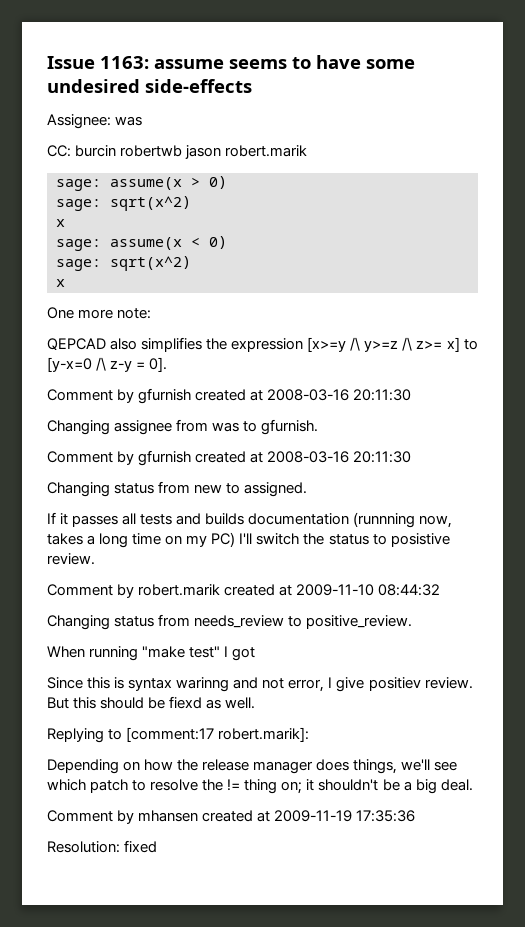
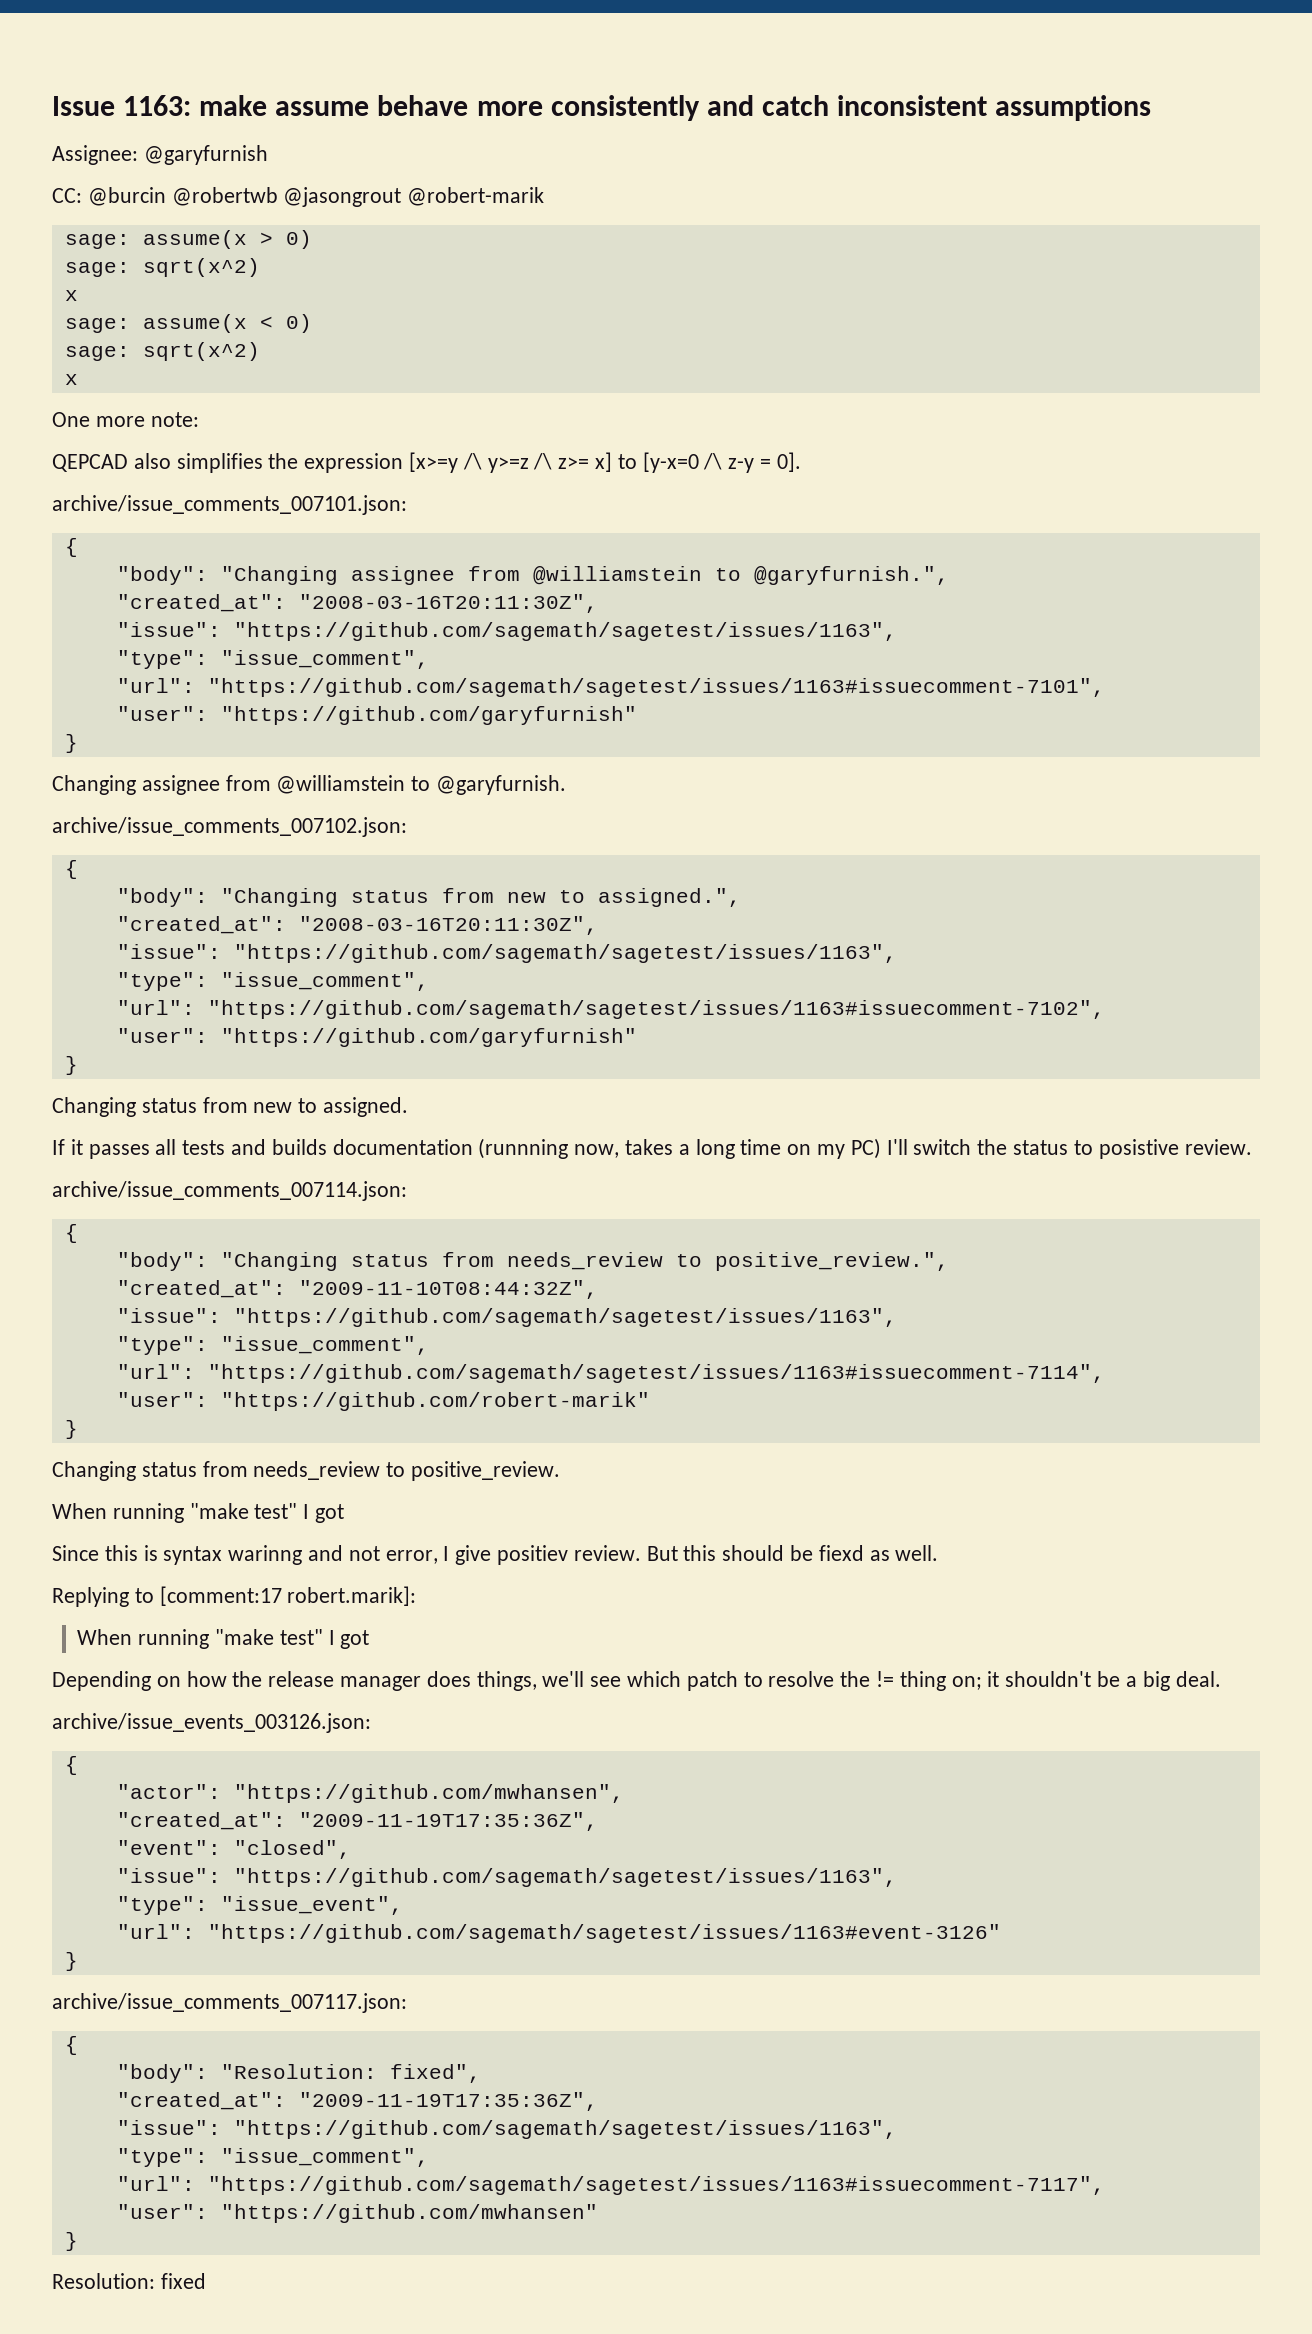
- Issue 1163: assume seems to have some undesired side-effects
+ Issue 1163: make assume behave more consistently and catch inconsistent assumptions
- Assignee: was
+ Assignee: @garyfurnish
- CC: burcin robertwb jason robert.marik
+ CC: @burcin @robertwb @jasongrout @robert-marik
  QEPCAD also simplifies the expression [x>=y /\ y>=z /\ z>= x] to [y-x=0 /\ z-y = 0].
- Comment by gfurnish created at 2008-03-16 20:11:30
- Changing assignee from was to gfurnish.
- Comment by gfurnish created at 2008-03-16 20:11:30
+ archive/issue_comments_007101.json:
+ {
+ "body": "Changing assignee from @williamstein to @garyfurnish.",
+ "created_at": "2008-03-16T20:11:30Z",
+ "issue": "https://github.com/sagemath/sagetest/issues/1163",
+ "type": "issue_comment",
+ "url": "https://github.com/sagemath/sagetest/issues/1163#issuecomment-7101",
+ "user": "https://github.com/garyfurnish"
+ }
+ Changing assignee from @williamstein to @garyfurnish.
+ archive/issue_comments_007102.json:
+ {
+ "body": "Changing status from new to assigned.",
+ "created_at": "2008-03-16T20:11:30Z",
+ "issue": "https://github.com/sagemath/sagetest/issues/1163",
+ "type": "issue_comment",
+ "url": "https://github.com/sagemath/sagetest/issues/1163#issuecomment-7102",
+ "user": "https://github.com/garyfurnish"
+ }
- Comment by robert.marik created at 2009-11-10 08:44:32
+ archive/issue_comments_007114.json:
+ {
+ "body": "Changing status from needs_review to positive_review.",
+ "created_at": "2009-11-10T08:44:32Z",
+ "issue": "https://github.com/sagemath/sagetest/issues/1163",
+ "type": "issue_comment",
+ "url": "https://github.com/sagemath/sagetest/issues/1163#issuecomment-7114",
+ "user": "https://github.com/robert-marik"
+ }
  Replying to [comment:17 robert.marik]:
+ When running "make test" I got
- Comment by mhansen created at 2009-11-19 17:35:36
+ archive/issue_events_003126.json:
+ {
+ "actor": "https://github.com/mwhansen",
+ "created_at": "2009-11-19T17:35:36Z",
+ "event": "closed",
+ "issue": "https://github.com/sagemath/sagetest/issues/1163",
+ "type": "issue_event",
+ "url": "https://github.com/sagemath/sagetest/issues/1163#event-3126"
+ }
+ archive/issue_comments_007117.json:
+ {
+ "body": "Resolution: fixed",
+ "created_at": "2009-11-19T17:35:36Z",
+ "issue": "https://github.com/sagemath/sagetest/issues/1163",
+ "type": "issue_comment",
+ "url": "https://github.com/sagemath/sagetest/issues/1163#issuecomment-7117",
+ "user": "https://github.com/mwhansen"
+ }

